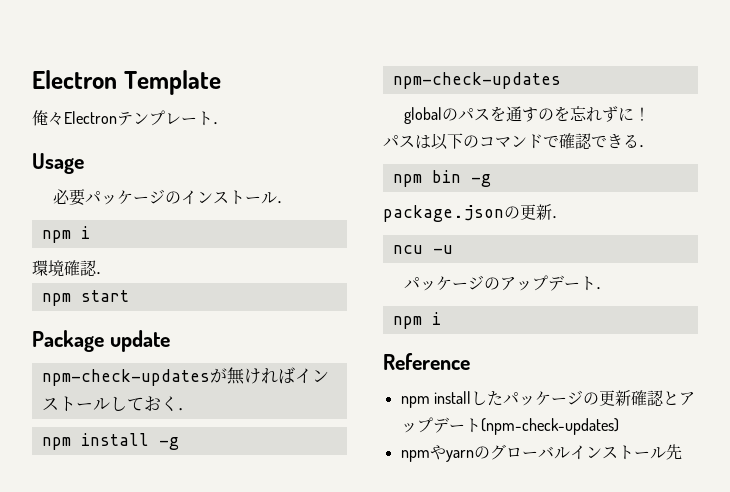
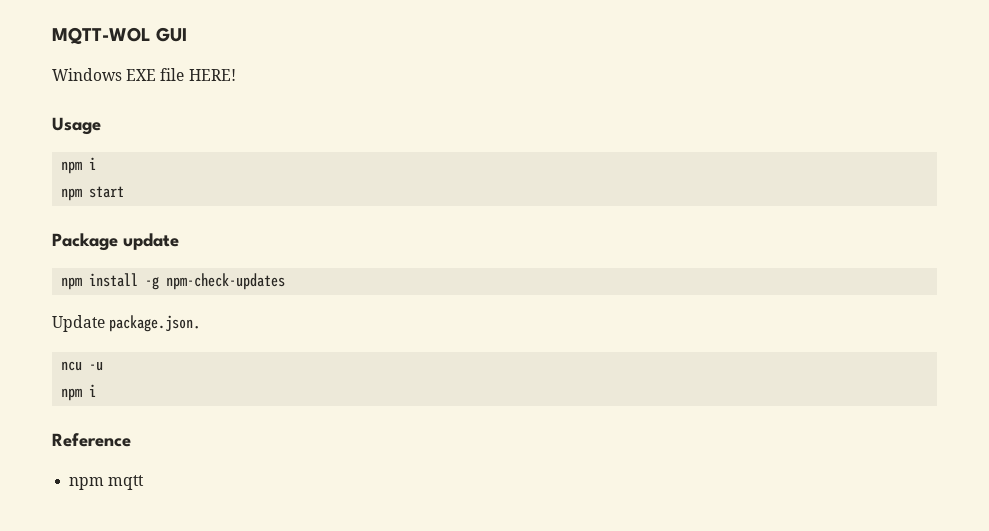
- Electron Template
- 俺々Electronテンプレート．
+ MQTT-WOL GUI
+ Windows EXE file HERE!
  Usage
- 必要パッケージのインストール．
  npm i
- 環境確認．
- npm-check-updatesが無ければインストールしておく．
  npm install -g npm-check-updates
- globalのパスを通すのを忘れずに！
- パスは以下のコマンドで確認できる．
- npm bin -g
- package.jsonの更新．
+ Update package.json．
  ncu -u
- パッケージのアップデート．
  npm i
  Reference
- npm installしたパッケージの更新確認とアップデート(npm-check-updates)
- npmやyarnのグローバルインストール先
+ npm mqtt

